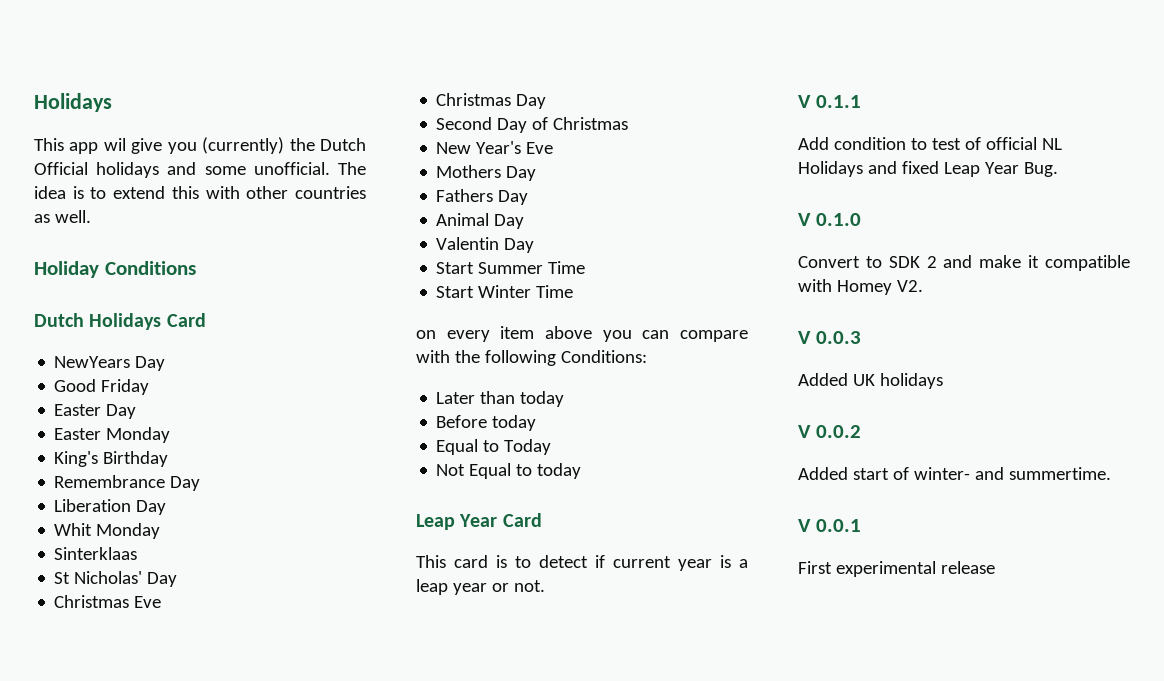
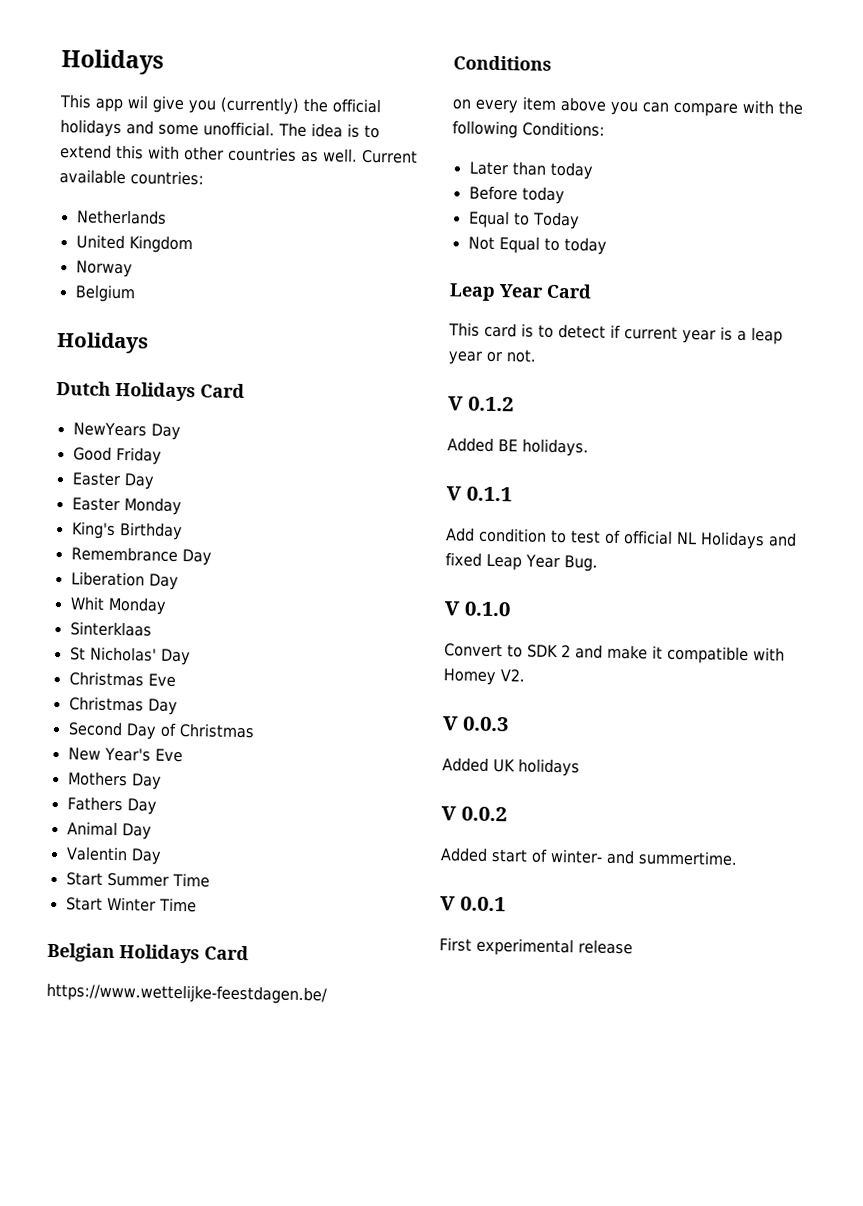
- This app wil give you (currently) the Dutch Official holidays and some unofficial.
+ This app wil give you (currently) the official holidays and some unofficial.
- The idea is to extend this with other countries as well.
- Holiday Conditions
+ The idea is to extend this with other countries as well. Current available countries:
+ Netherlands
+ United Kingdom
+ Norway
+ Belgium
+ Holidays
+ Belgian Holidays Card
+ https://www.wettelijke-feestdagen.be/
+ Conditions
+ V 0.1.2
+ Added BE holidays.

